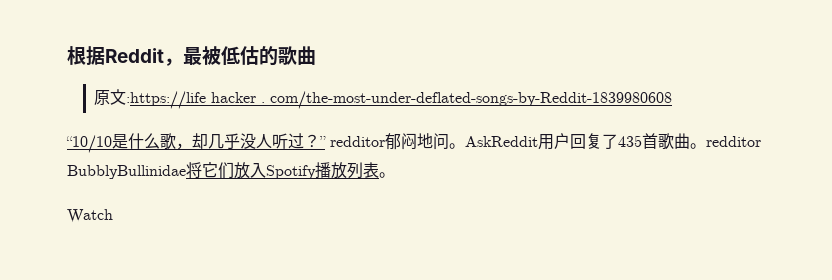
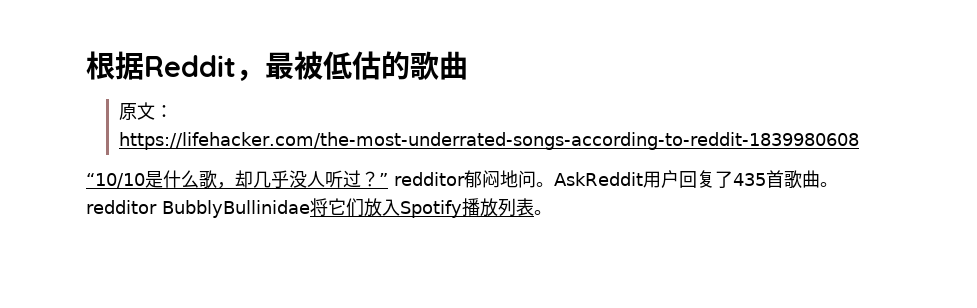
- 原文:https://life hacker . com/the-most-under-deflated-songs-by-Reddit-1839980608
+ 原文：https://lifehacker.com/the-most-underrated-songs-according-to-reddit-1839980608
- Watch

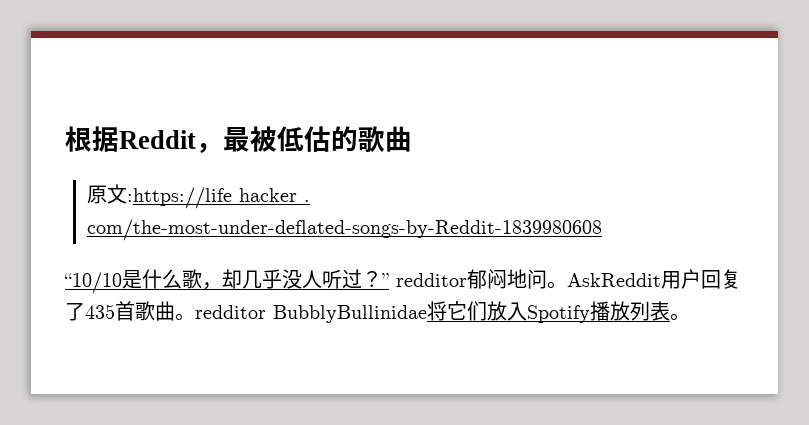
- 原文：https://lifehacker.com/the-most-underrated-songs-according-to-reddit-1839980608
+ 原文:https://life hacker . com/the-most-under-deflated-songs-by-Reddit-1839980608

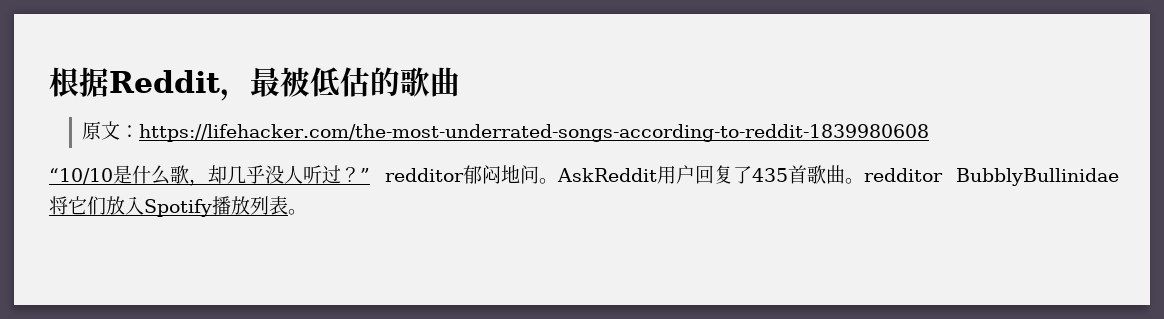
- 原文:https://life hacker . com/the-most-under-deflated-songs-by-Reddit-1839980608
+ 原文：https://lifehacker.com/the-most-underrated-songs-according-to-reddit-1839980608

